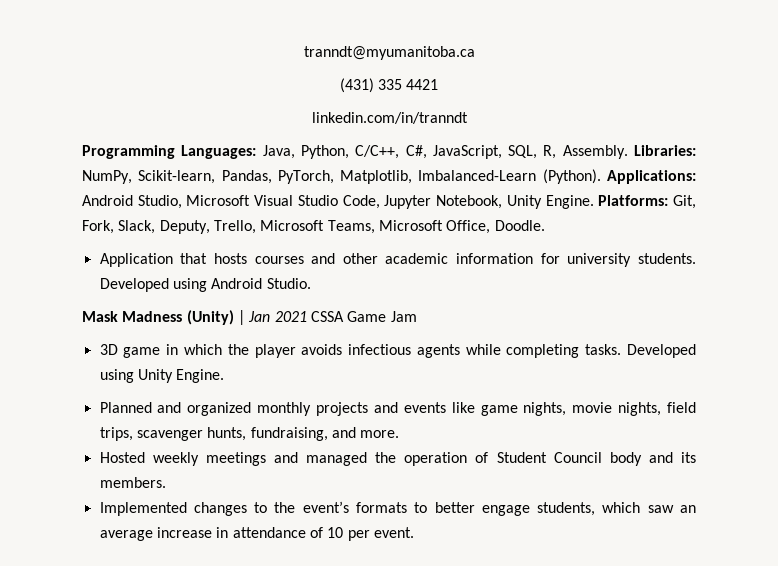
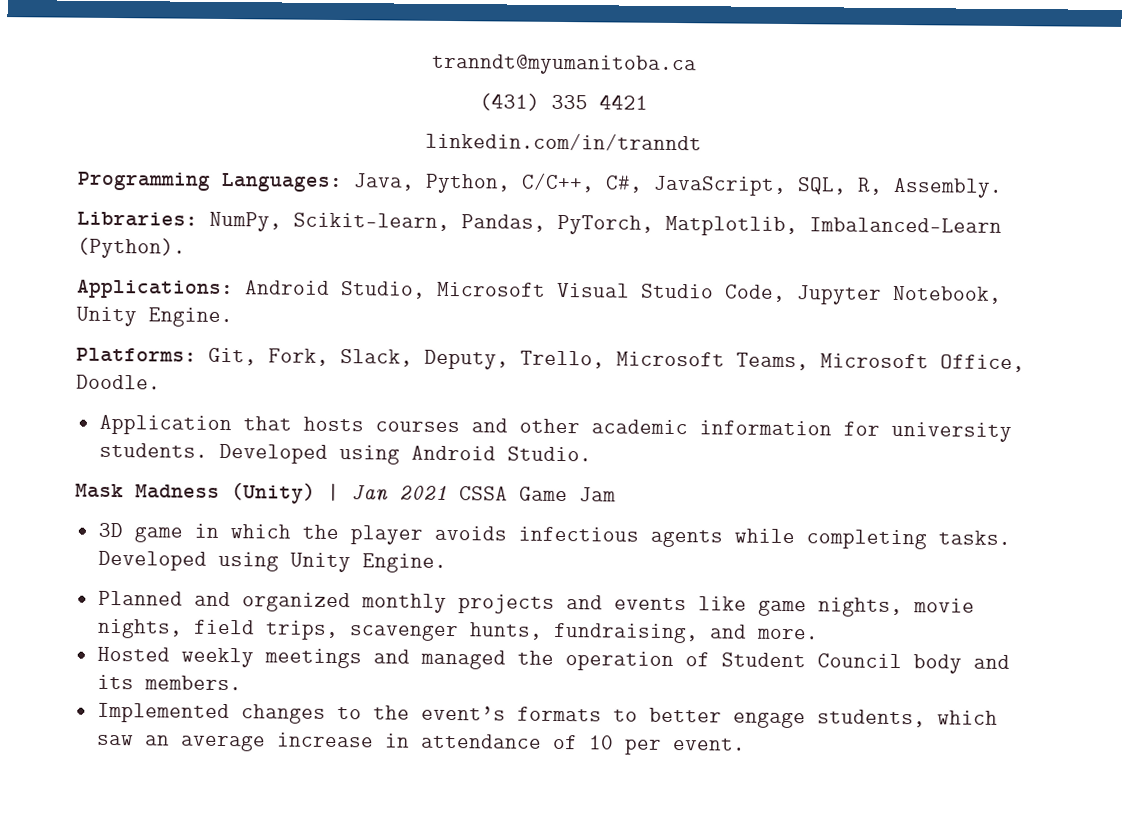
- Programming Languages: Java, Python, C/C++, C#, JavaScript, SQL, R, Assembly. Libraries: NumPy, Scikit-learn, Pandas, PyTorch, Matplotlib, Imbalanced-Learn (Python). Applications: Android Studio, Microsoft Visual Studio Code, Jupyter Notebook, Unity Engine. Platforms: Git, Fork, Slack, Deputy, Trello, Microsoft Teams, Microsoft Office, Doodle.
+ Programming Languages: Java, Python, C/C++, C#, JavaScript, SQL, R, Assembly.
+ Libraries: NumPy, Scikit-learn, Pandas, PyTorch, Matplotlib, Imbalanced-Learn (Python).
+ Applications: Android Studio, Microsoft Visual Studio Code, Jupyter Notebook, Unity Engine.
+ Platforms: Git, Fork, Slack, Deputy, Trello, Microsoft Teams, Microsoft Office, Doodle.

